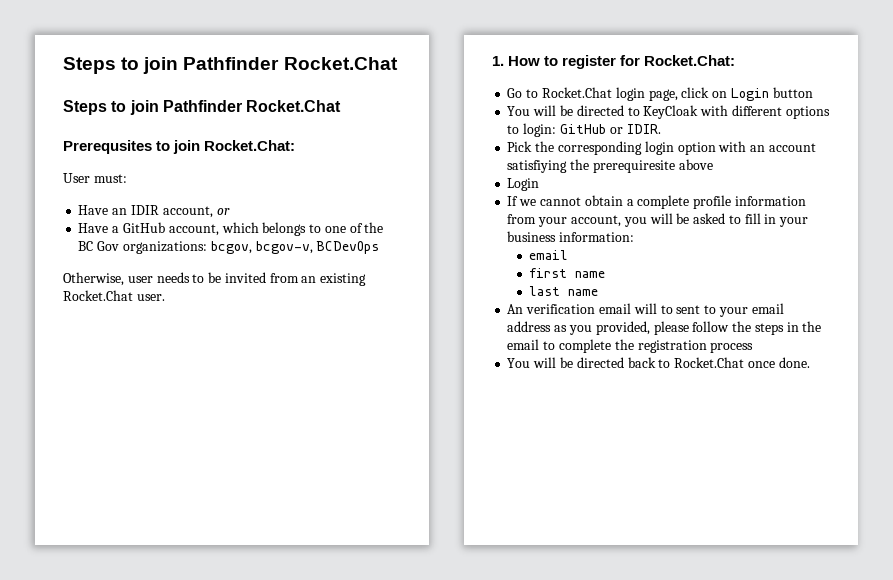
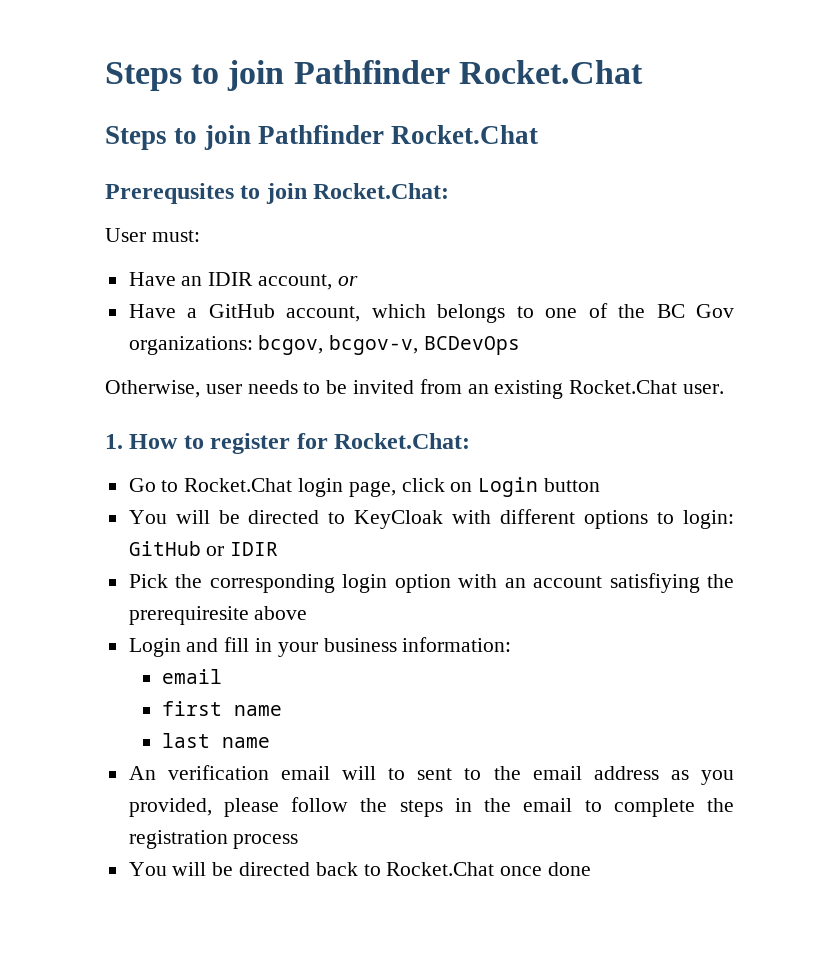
- You will be directed to KeyCloak with different options to login: GitHub or IDIR.
+ You will be directed to KeyCloak with different options to login: GitHub or IDIR
  Pick the corresponding login option with an account satisfiying the prerequiresite above
- Login
- If we cannot obtain a complete profile information from your account, you will be asked to fill in your business information:
+ Login and fill in your business information:
- An verification email will to sent to your email address as you provided, please follow the steps in the email to complete the registration process
+ An verification email will to sent to the email address as you provided, please follow the steps in the email to complete the registration process
- You will be directed back to Rocket.Chat once done.
+ You will be directed back to Rocket.Chat once done

